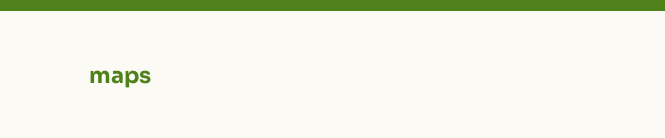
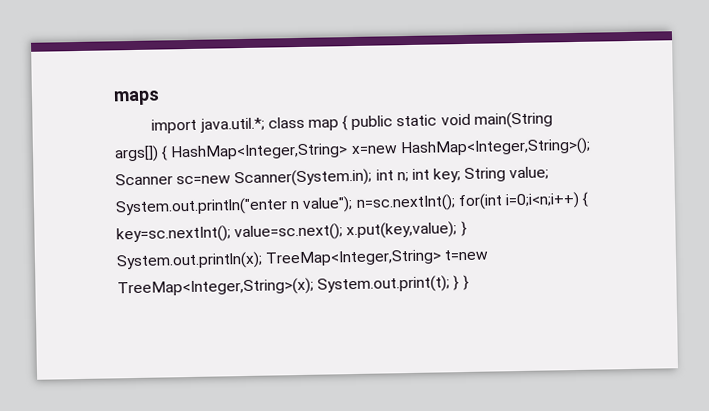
+ import java.util.*; class map { public static void main(String args[]) { HashMap<Integer,String> x=new HashMap<Integer,String>(); Scanner sc=new Scanner(System.in); int n; int key; String value; System.out.println("enter n value"); n=sc.nextInt(); for(int i=0;i<n;i++) { key=sc.nextInt(); value=sc.next(); x.put(key,value); } System.out.println(x); TreeMap<Integer,String> t=new TreeMap<Integer,String>(x); System.out.print(t); } }

